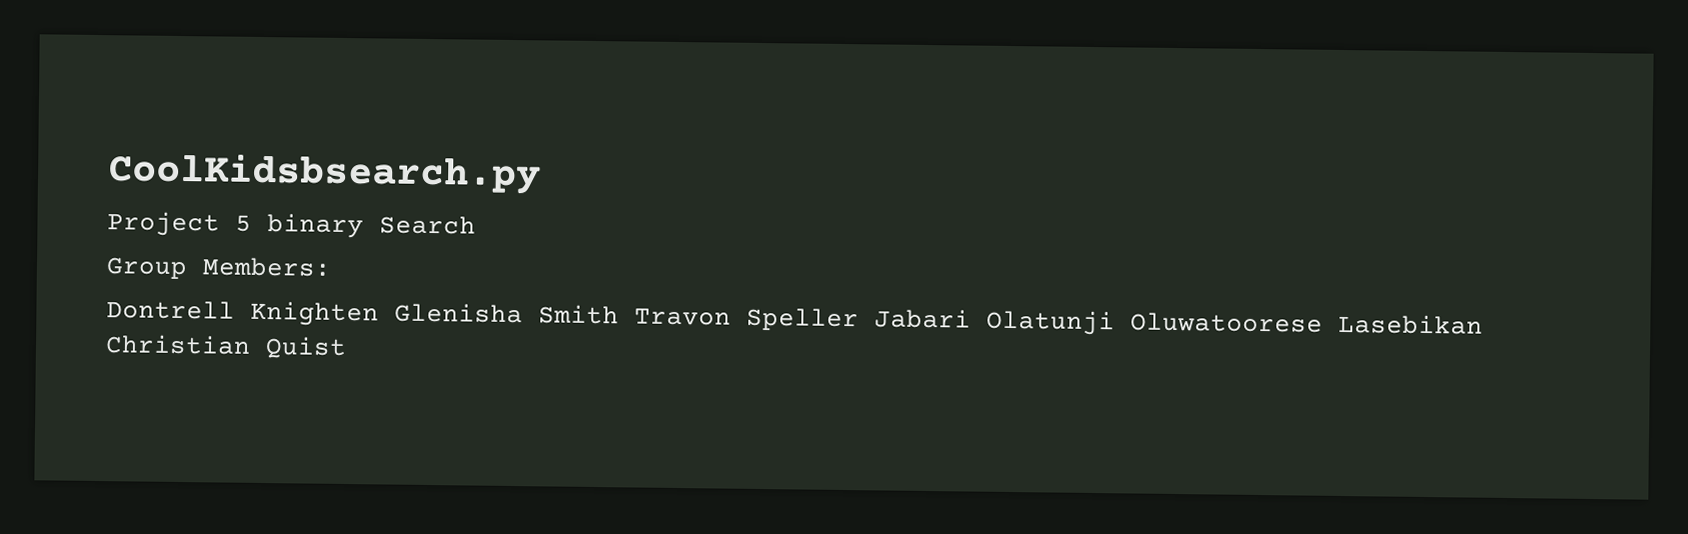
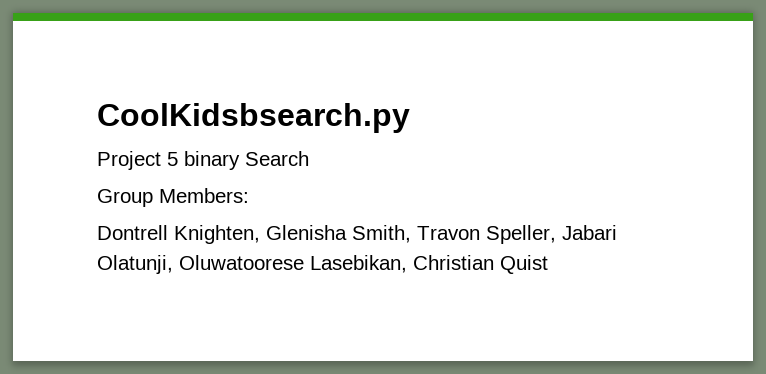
- Dontrell Knighten Glenisha Smith Travon Speller Jabari Olatunji Oluwatoorese Lasebikan Christian Quist
+ Dontrell Knighten, Glenisha Smith, Travon Speller, Jabari Olatunji, Oluwatoorese Lasebikan, Christian Quist

